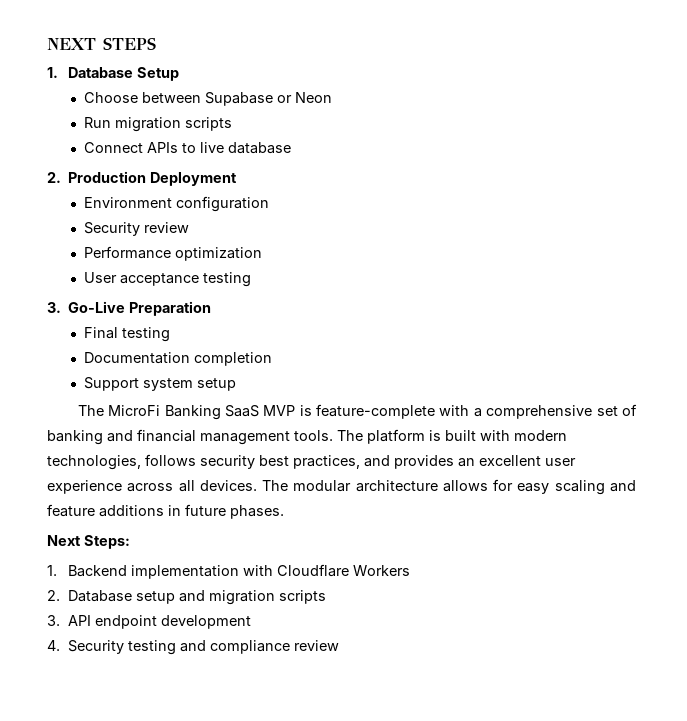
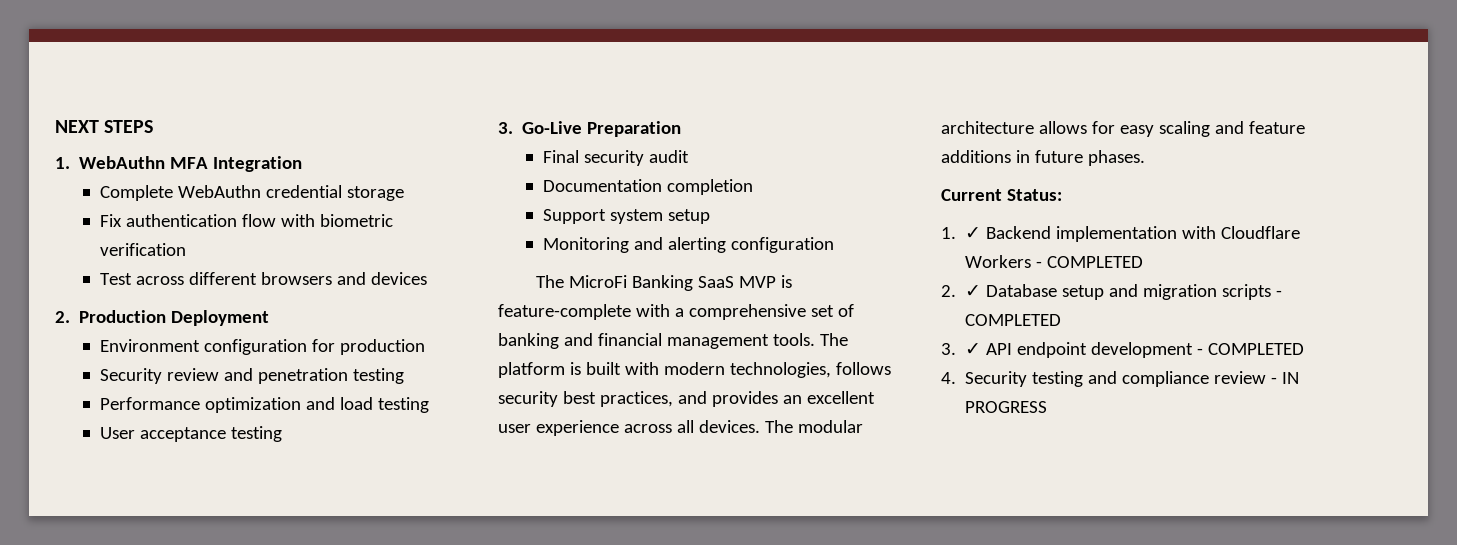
- 1. Database Setup
- Choose between Supabase or Neon
- Run migration scripts
- Connect APIs to live database
+ 1. WebAuthn MFA Integration
+ Complete WebAuthn credential storage
+ Fix authentication flow with biometric verification
+ Test across different browsers and devices
- Environment configuration
+ Environment configuration for production
- Security review
+ Security review and penetration testing
- Performance optimization
+ Performance optimization and load testing
- Final testing
+ Final security audit
+ Monitoring and alerting configuration
- Next Steps:
- 1. Backend implementation with Cloudflare Workers
- 2. Database setup and migration scripts
- 3. API endpoint development
+ Current Status:
+ 1. ✓ Backend implementation with Cloudflare Workers - COMPLETED
+ 2. ✓ Database setup and migration scripts - COMPLETED
+ 3. ✓ API endpoint development - COMPLETED
- 4. Security testing and compliance review
+ 4. Security testing and compliance review - IN PROGRESS

